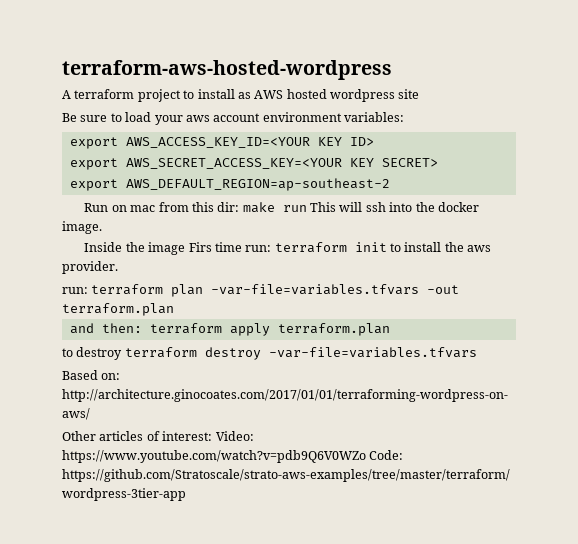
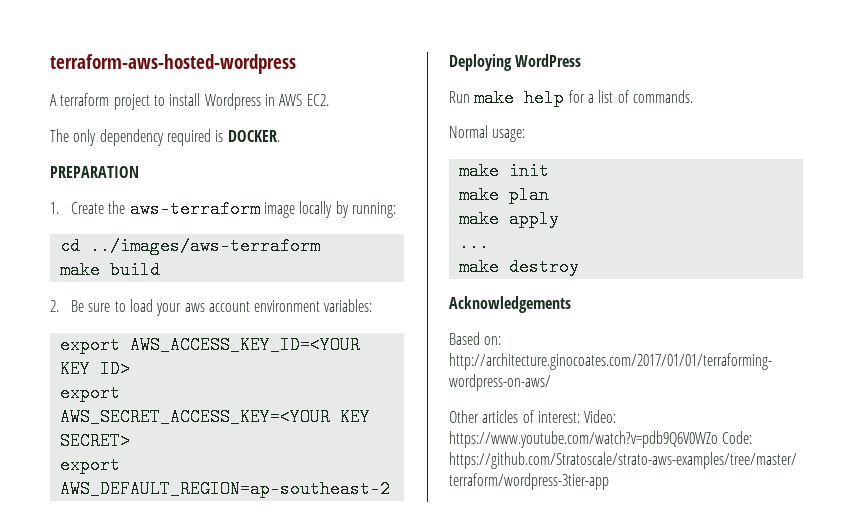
- A terraform project to install as AWS hosted wordpress site
- Be sure to load your aws account environment variables:
+ A terraform project to install Wordpress in AWS EC2.
+ The only dependency required is DOCKER.
+ PREPARATION
+ 1. Create the aws-terraform image locally by running:
+ cd ../images/aws-terraform
+ make build
+ 2. Be sure to load your aws account environment variables:
+ Deploying WordPress
- Run on mac from this dir: make run This will ssh into the docker image.
- Inside the image Firs time run: terraform init to install the aws provider.
- run: terraform plan -var-file=variables.tfvars -out terraform.plan
- and then: terraform apply terraform.plan
- to destroy terraform destroy -var-file=variables.tfvars
+ Run make help for a list of commands.
+ Normal usage:
+ make init
+ make plan
+ make apply
+ ...
+ make destroy
+ Acknowledgements

